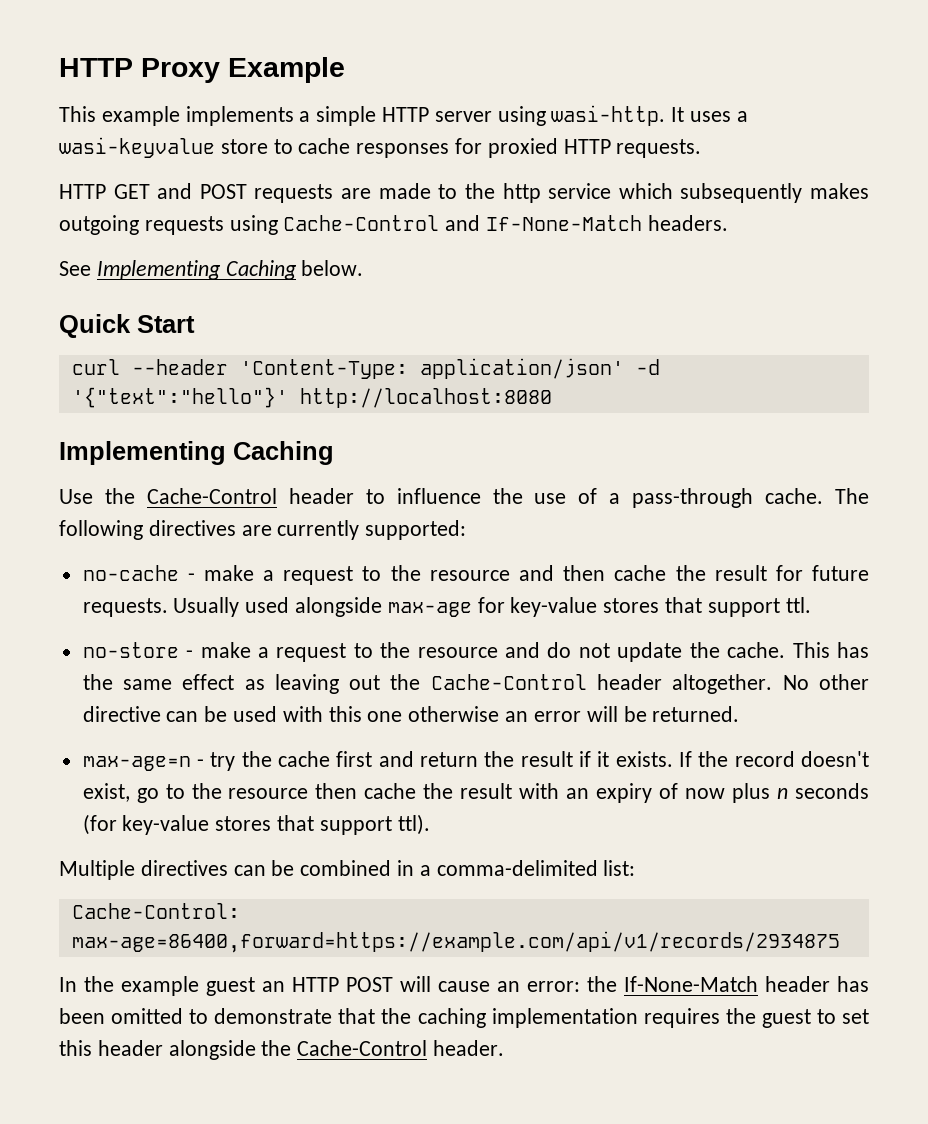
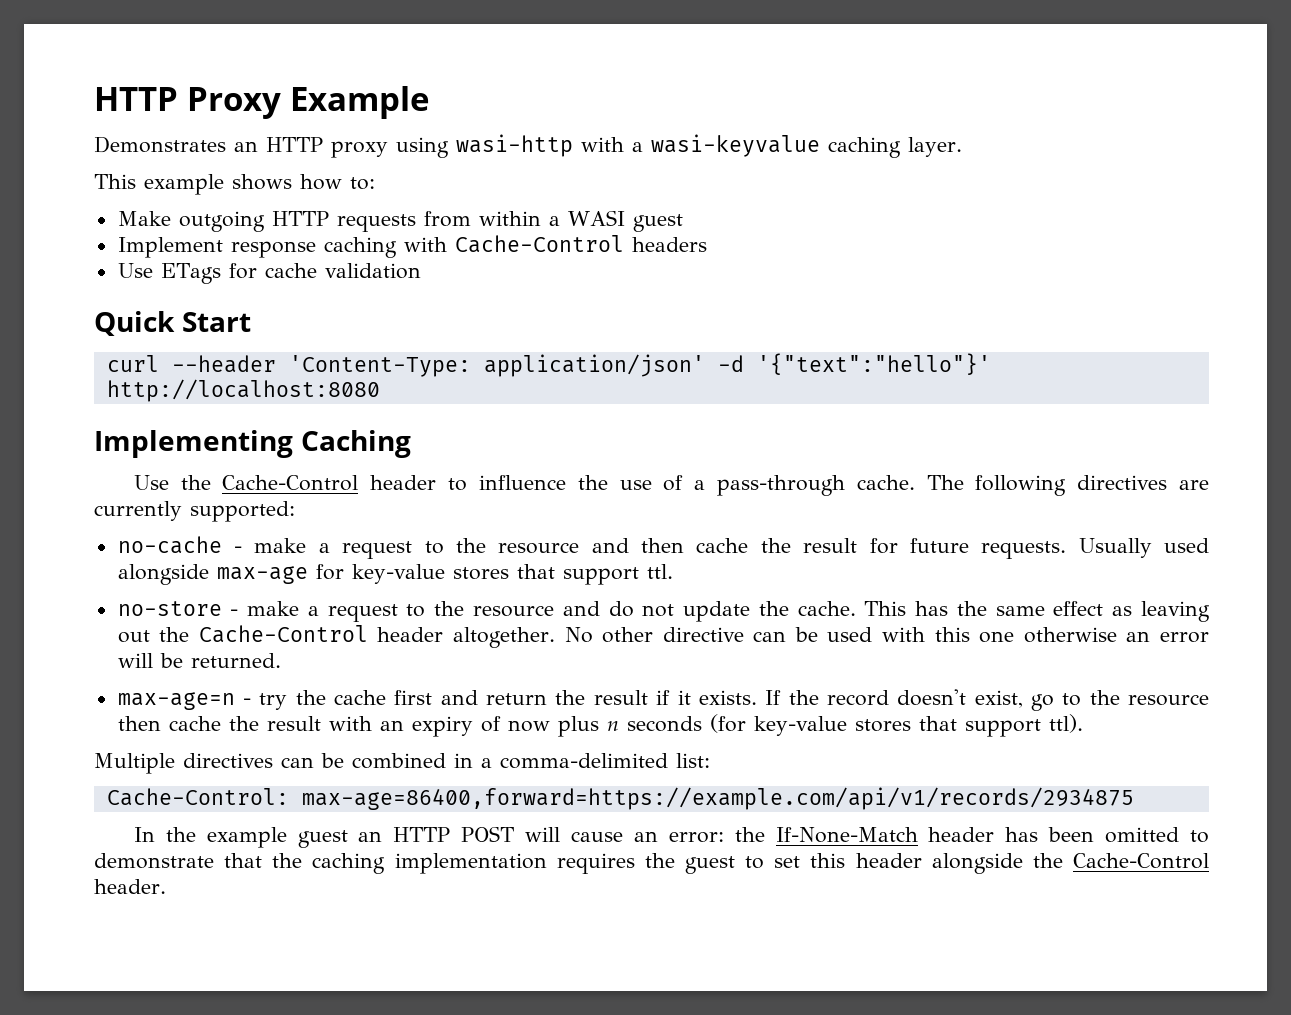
- This example implements a simple HTTP server using wasi-http. It uses a wasi-keyvalue store to cache responses for proxied HTTP requests.
- HTTP GET and POST requests are made to the http service which subsequently makes outgoing requests using Cache-Control and If-None-Match headers.
- See Implementing Caching below.
+ Demonstrates an HTTP proxy using wasi-http with a wasi-keyvalue caching layer.
+ This example shows how to:
+ Make outgoing HTTP requests from within a WASI guest
+ Implement response caching with Cache-Control headers
+ Use ETags for cache validation

